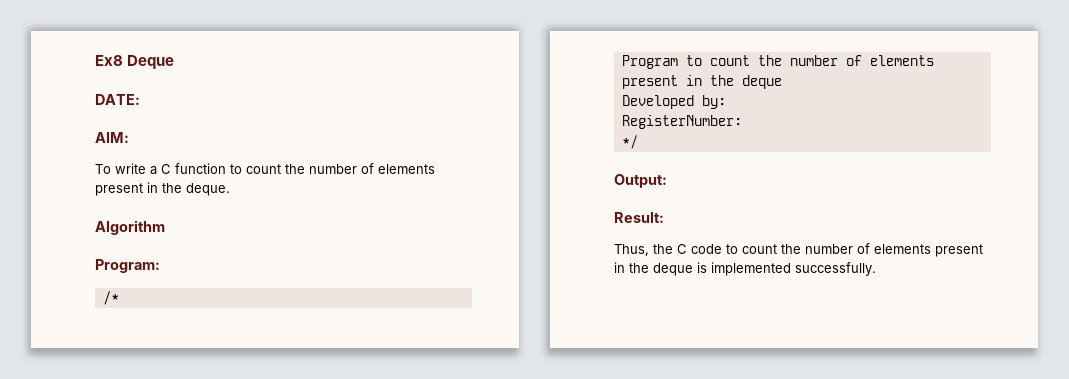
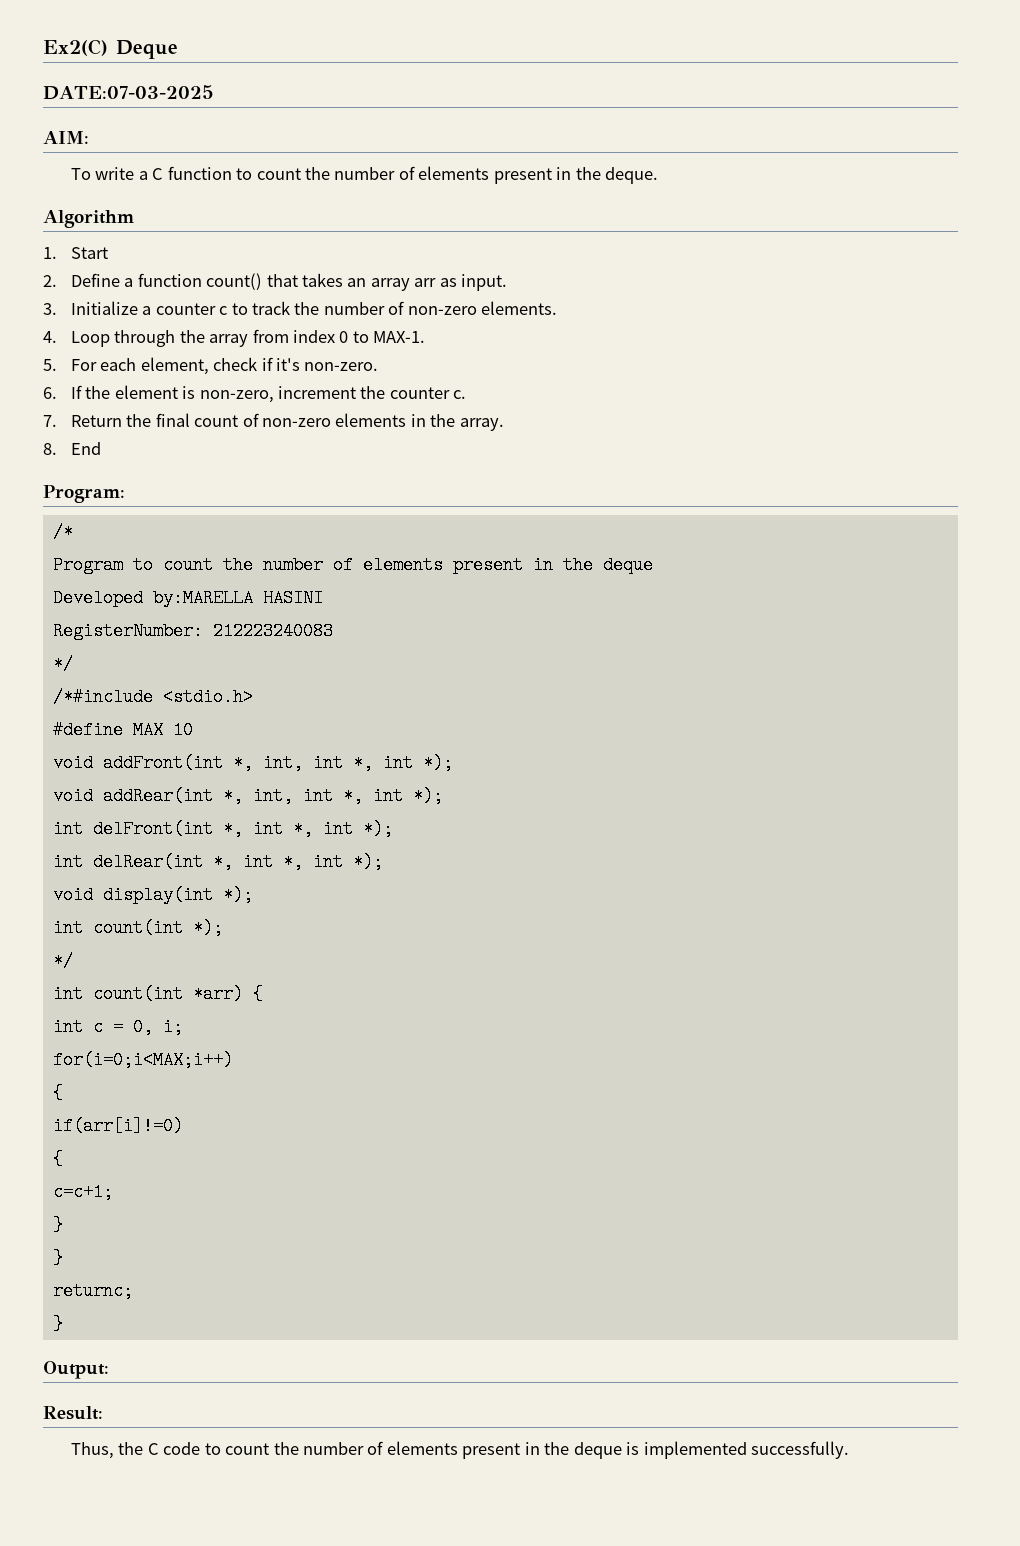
- Ex8 Deque
+ Ex2(C) Deque
- DATE:
+ DATE:07-03-2025
+ 1. Start
+ 2. Define a function count() that takes an array arr as input.
+ 3. Initialize a counter c to track the number of non-zero elements.
+ 4. Loop through the array from index 0 to MAX-1.
+ 5. For each element, check if it's non-zero.
+ 6. If the element is non-zero, increment the counter c.
+ 7. Return the final count of non-zero elements in the array.
+ 8. End
- Developed by:
+ Developed by:MARELLA HASINI
- RegisterNumber:
+ RegisterNumber: 212223240083
  */
+ /*#include <stdio.h>
+ #define MAX 10
+ void addFront(int *, int, int *, int *);
+ void addRear(int *, int, int *, int *);
+ int delFront(int *, int *, int *);
+ int delRear(int *, int *, int *);
+ void display(int *);
+ int count(int *);
+ */
+ int count(int *arr) {
+ int c = 0, i;
+ for(i=0;i<MAX;i++)
+ {
+ if(arr[i]!=0)
+ {
+ c=c+1;
+ }
+ }
+ returnc;
+ }

